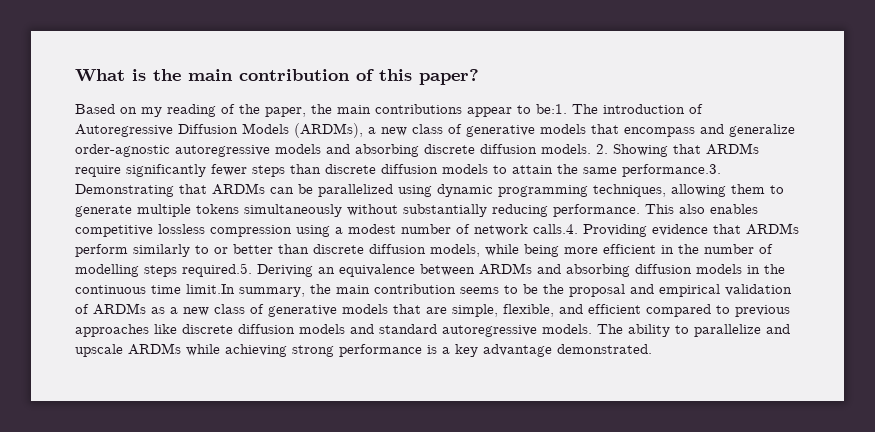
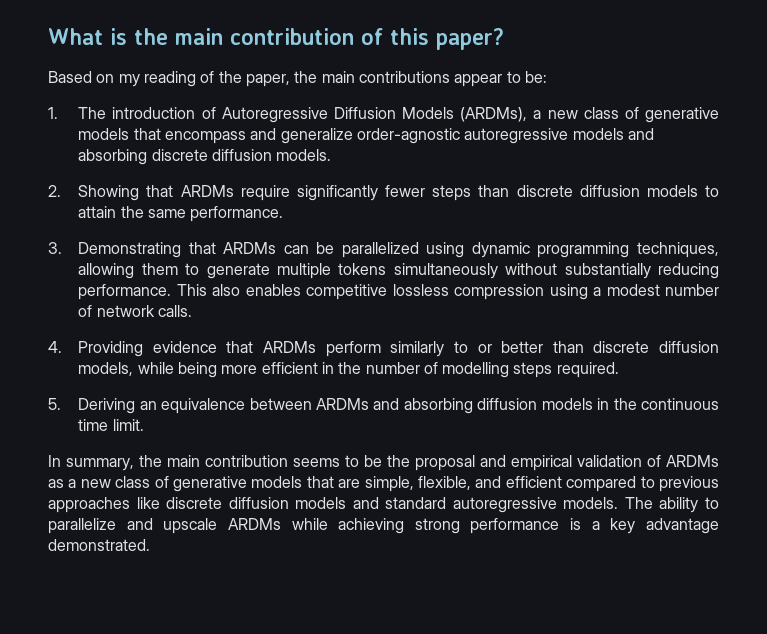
- Based on my reading of the paper, the main contributions appear to be:1. The introduction of Autoregressive Diffusion Models (ARDMs), a new class of generative models that encompass and generalize order-agnostic autoregressive models and absorbing discrete diffusion models. 2. Showing that ARDMs require significantly fewer steps than discrete diffusion models to attain the same performance.3. Demonstrating that ARDMs can be parallelized using dynamic programming techniques, allowing them to generate multiple tokens simultaneously without substantially reducing performance.
+ Based on my reading of the paper, the main contributions appear to be:
+ 1. The introduction of Autoregressive Diffusion Models (ARDMs), a new class of generative models that encompass and generalize order-agnostic autoregressive models and absorbing discrete diffusion models.
+ 2. Showing that ARDMs require significantly fewer steps than discrete diffusion models to attain the same performance.
+ 3. Demonstrating that ARDMs can be parallelized using dynamic programming techniques, allowing them to generate multiple tokens simultaneously without substantially reducing performance.
- This also enables competitive lossless compression using a modest number of network calls.4. Providing evidence that ARDMs perform similarly to or better than discrete diffusion models, while being more efficient in the number of modelling steps required.5. Deriving an equivalence between ARDMs and absorbing diffusion models in the continuous time limit.In summary, the main contribution seems to be the proposal and empirical validation of ARDMs as a new class of generative models that are simple, flexible, and efficient compared to previous approaches like discrete diffusion models and standard autoregressive models.
+ This also enables competitive lossless compression using a modest number of network calls.
+ 4. Providing evidence that ARDMs perform similarly to or better than discrete diffusion models, while being more efficient in the number of modelling steps required.
+ 5. Deriving an equivalence between ARDMs and absorbing diffusion models in the continuous time limit.
+ In summary, the main contribution seems to be the proposal and empirical validation of ARDMs as a new class of generative models that are simple, flexible, and efficient compared to previous approaches like discrete diffusion models and standard autoregressive models.

